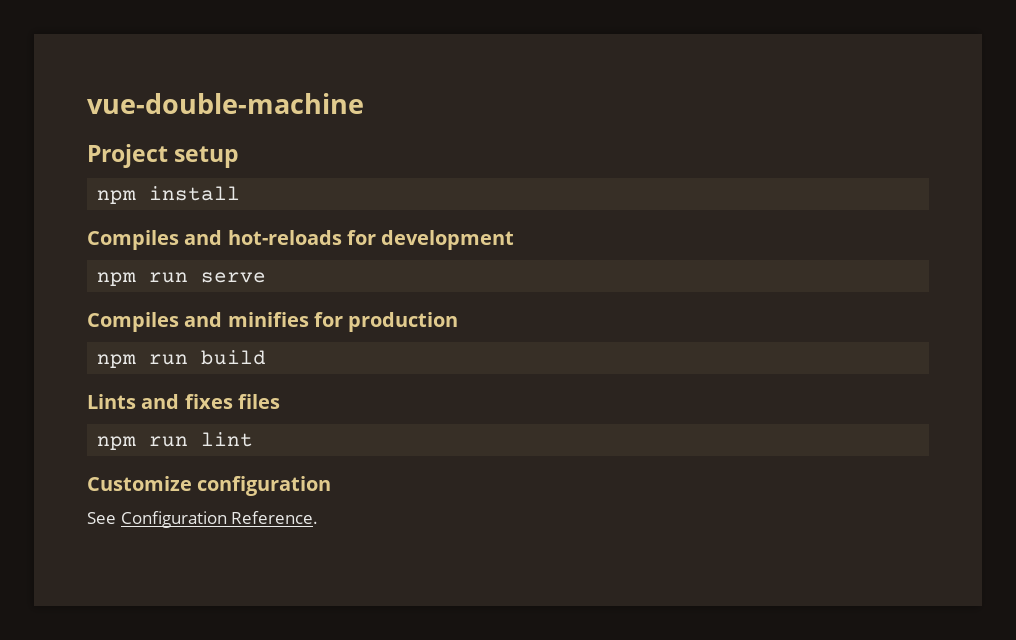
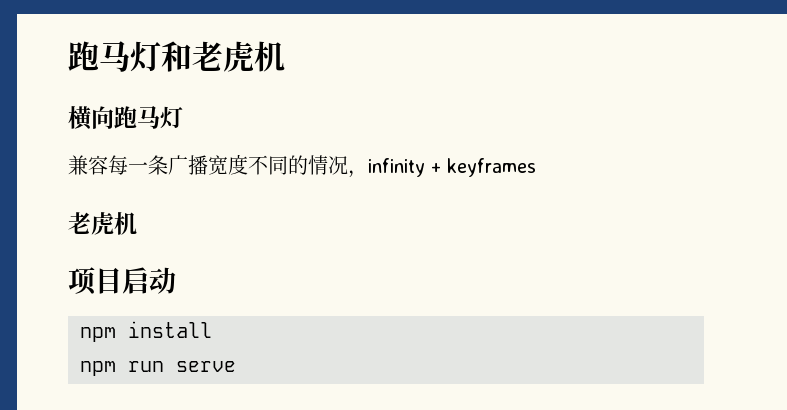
- vue-double-machine
- Project setup
+ 跑马灯和老虎机
+ 横向跑马灯
+ 兼容每一条广播宽度不同的情况，infinity + keyframes
+ 老虎机
+ 项目启动
  npm install
- Compiles and hot-reloads for development
  npm run serve
- Compiles and minifies for production
- npm run build
- Lints and fixes files
- npm run lint
- Customize configuration
- See Configuration Reference.

